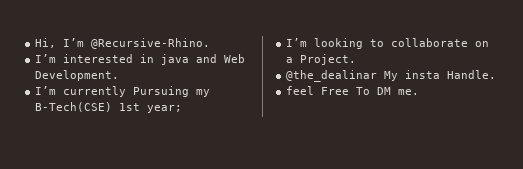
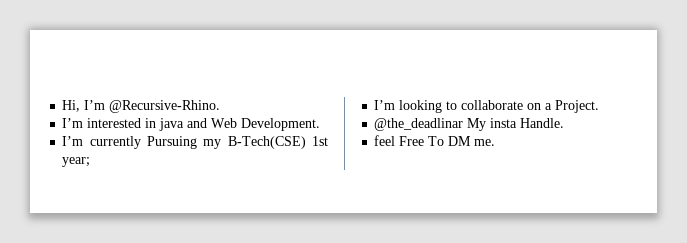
- @the_dealinar My insta Handle.
+ @the_deadlinar My insta Handle.

